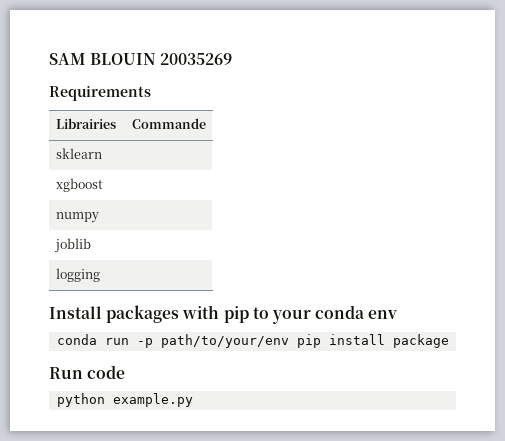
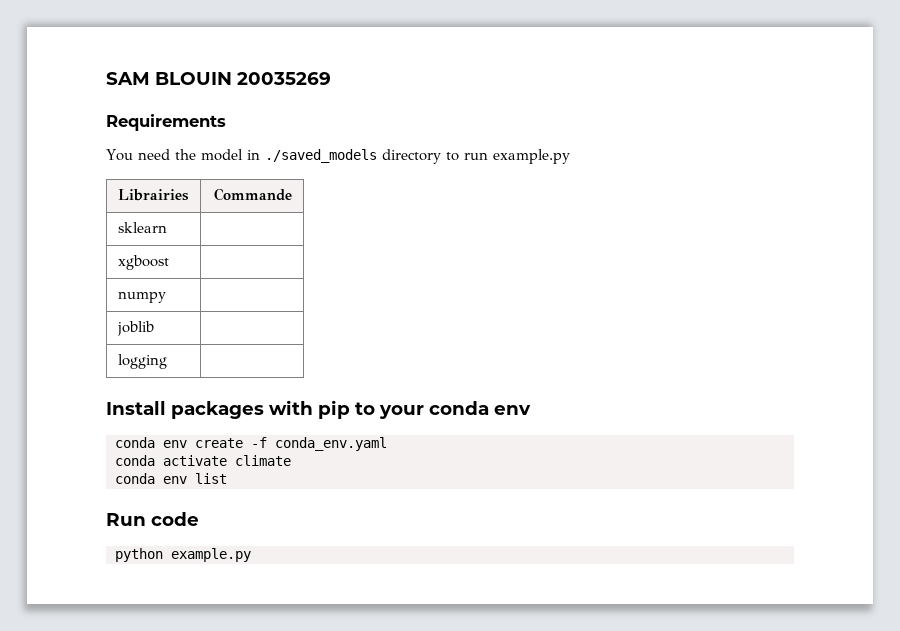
+ You need the model in ./saved_models directory to run example.py
- conda run -p path/to/your/env pip install package
+ conda env create -f conda_env.yaml
+ conda activate climate
+ conda env list

